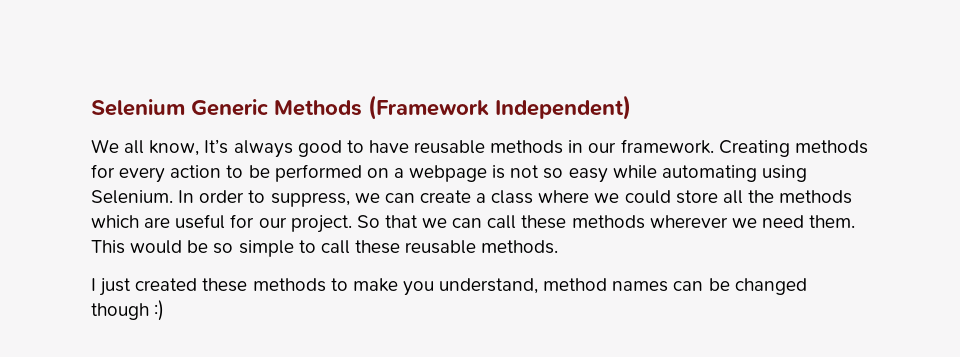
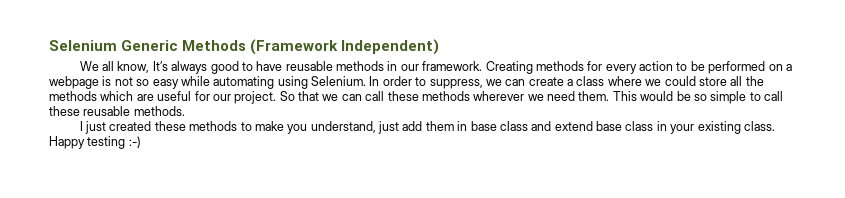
- I just created these methods to make you understand, method names can be changed though :)
+ I just created these methods to make you understand, just add them in base class and extend base class in your existing class. Happy testing :-)

